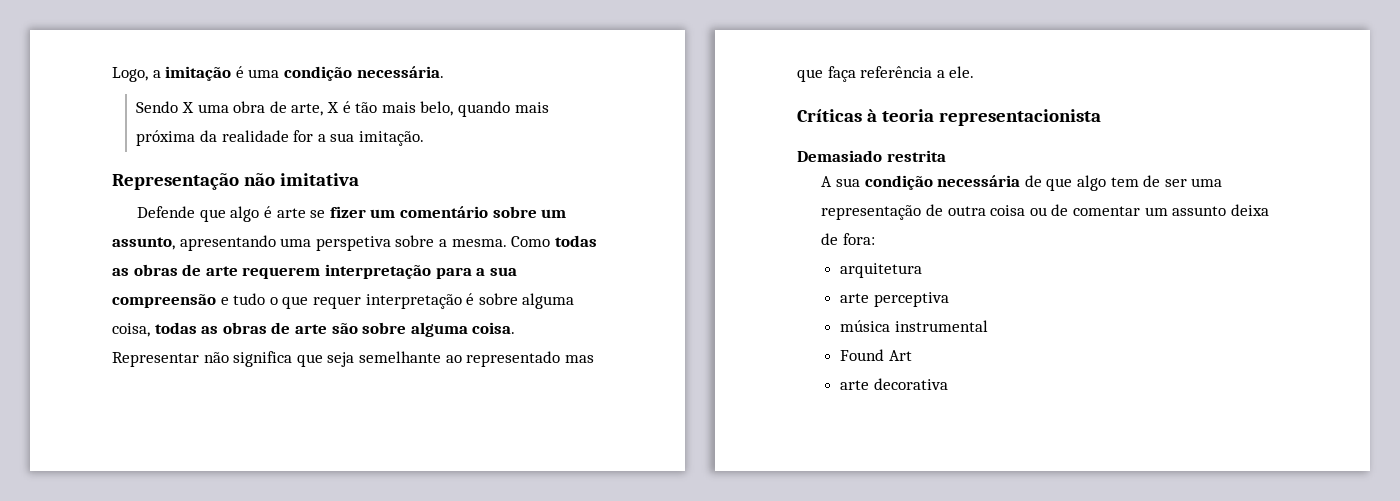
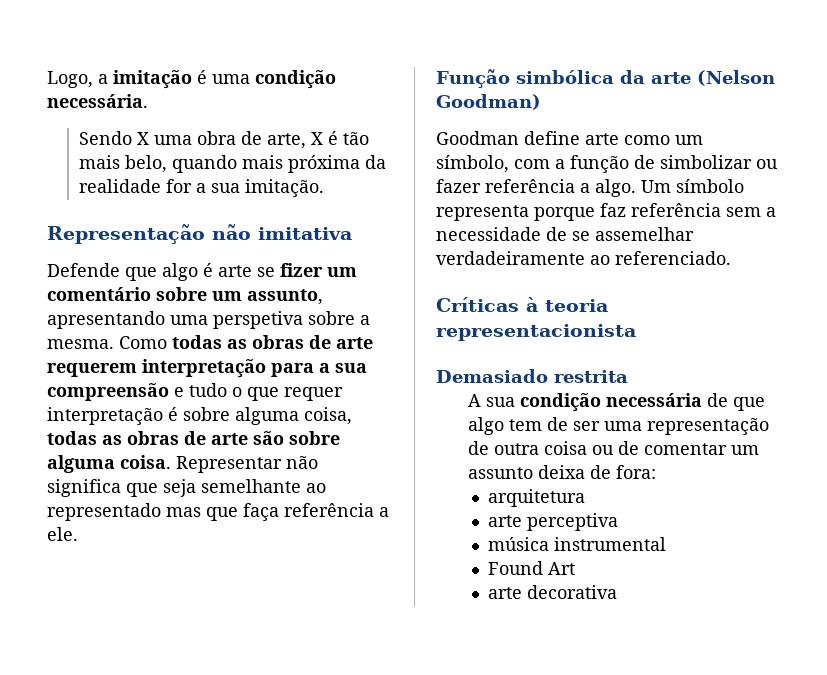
+ Função simbólica da arte (Nelson Goodman)
+ Goodman define arte como um símbolo, com a função de simbolizar ou fazer referência a algo. Um símbolo representa porque faz referência sem a necessidade de se assemelhar verdadeiramente ao referenciado.

